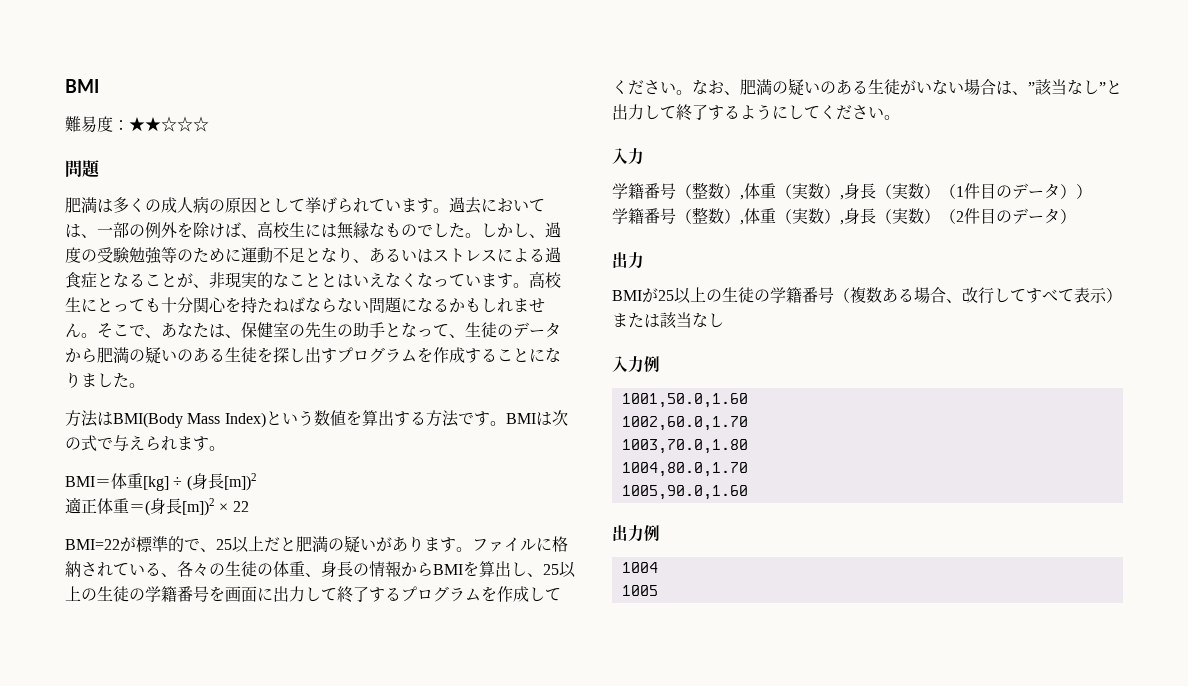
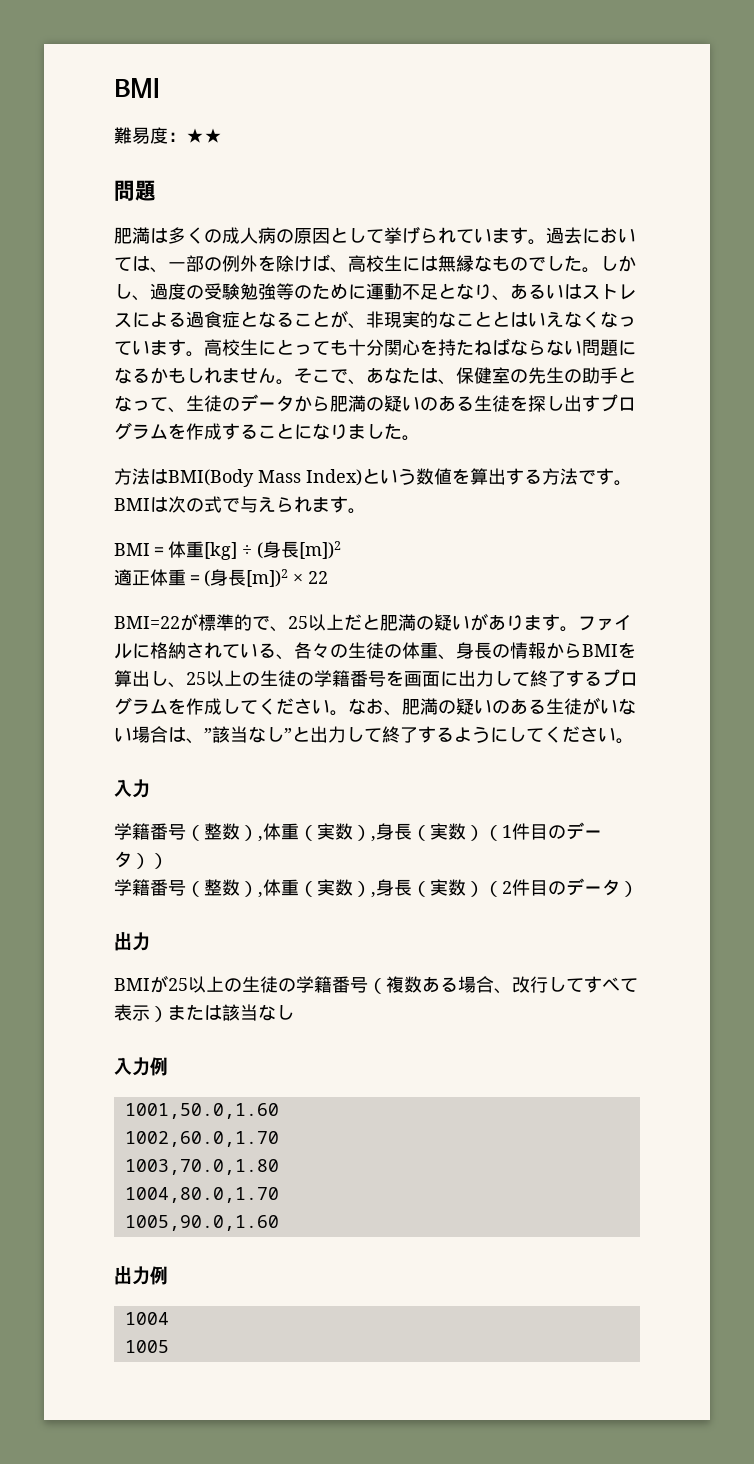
- 難易度：★★☆☆☆
+ 難易度：★★

